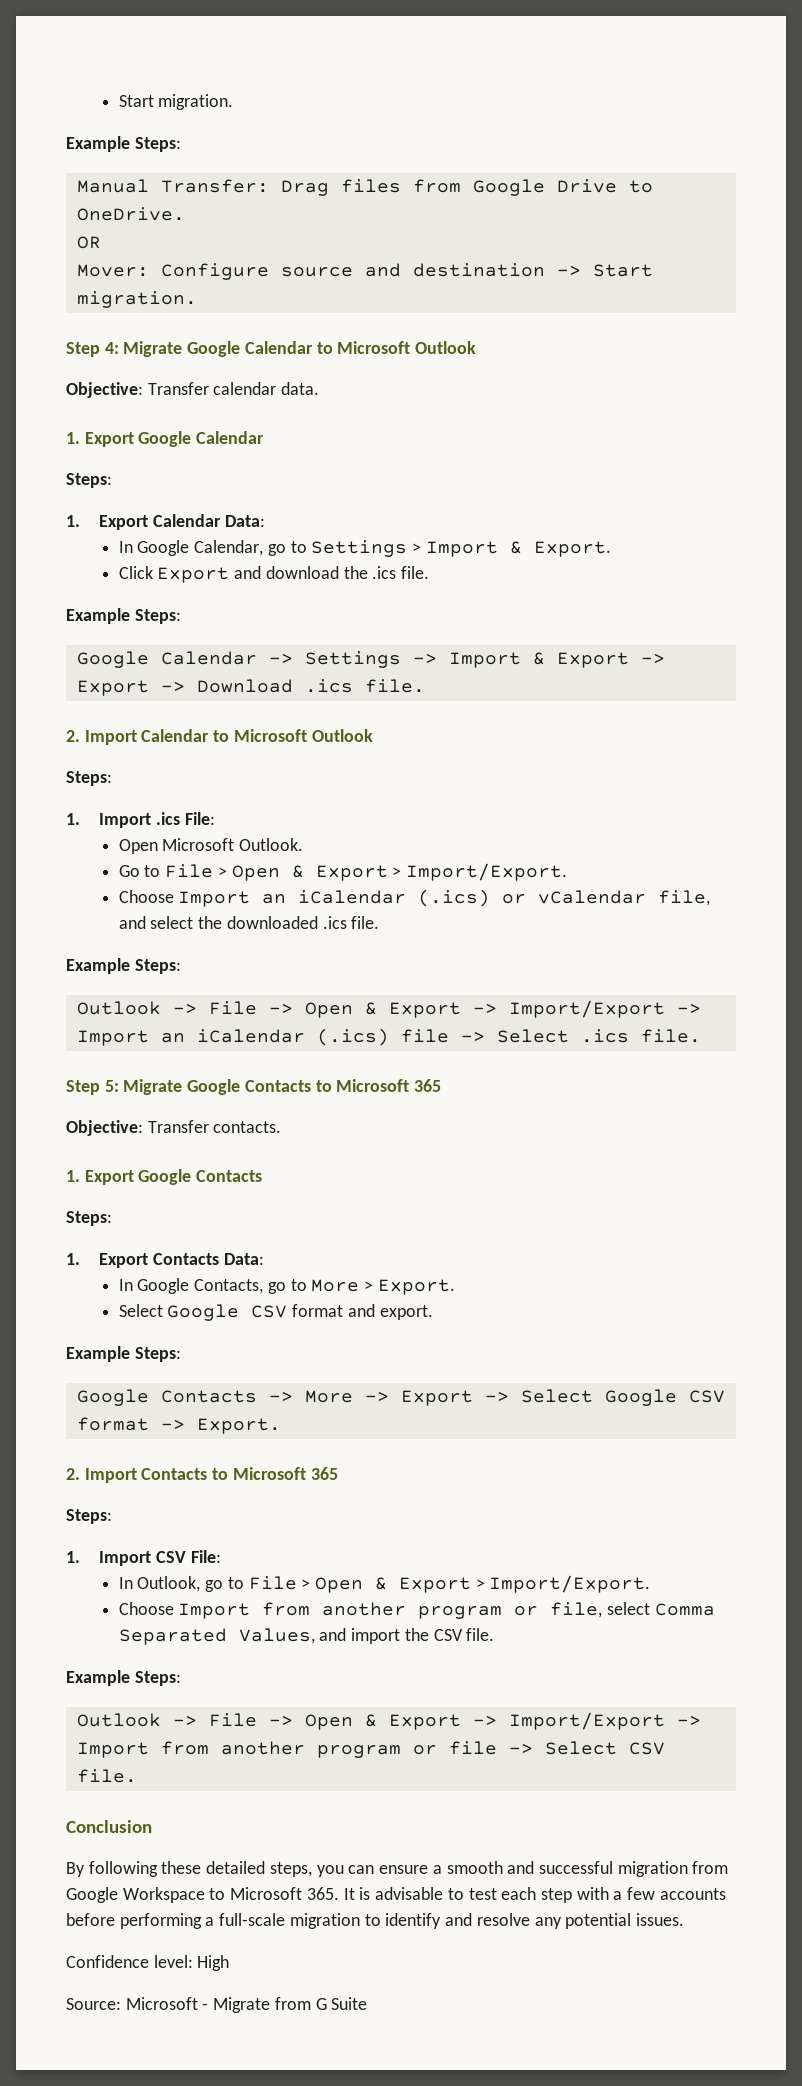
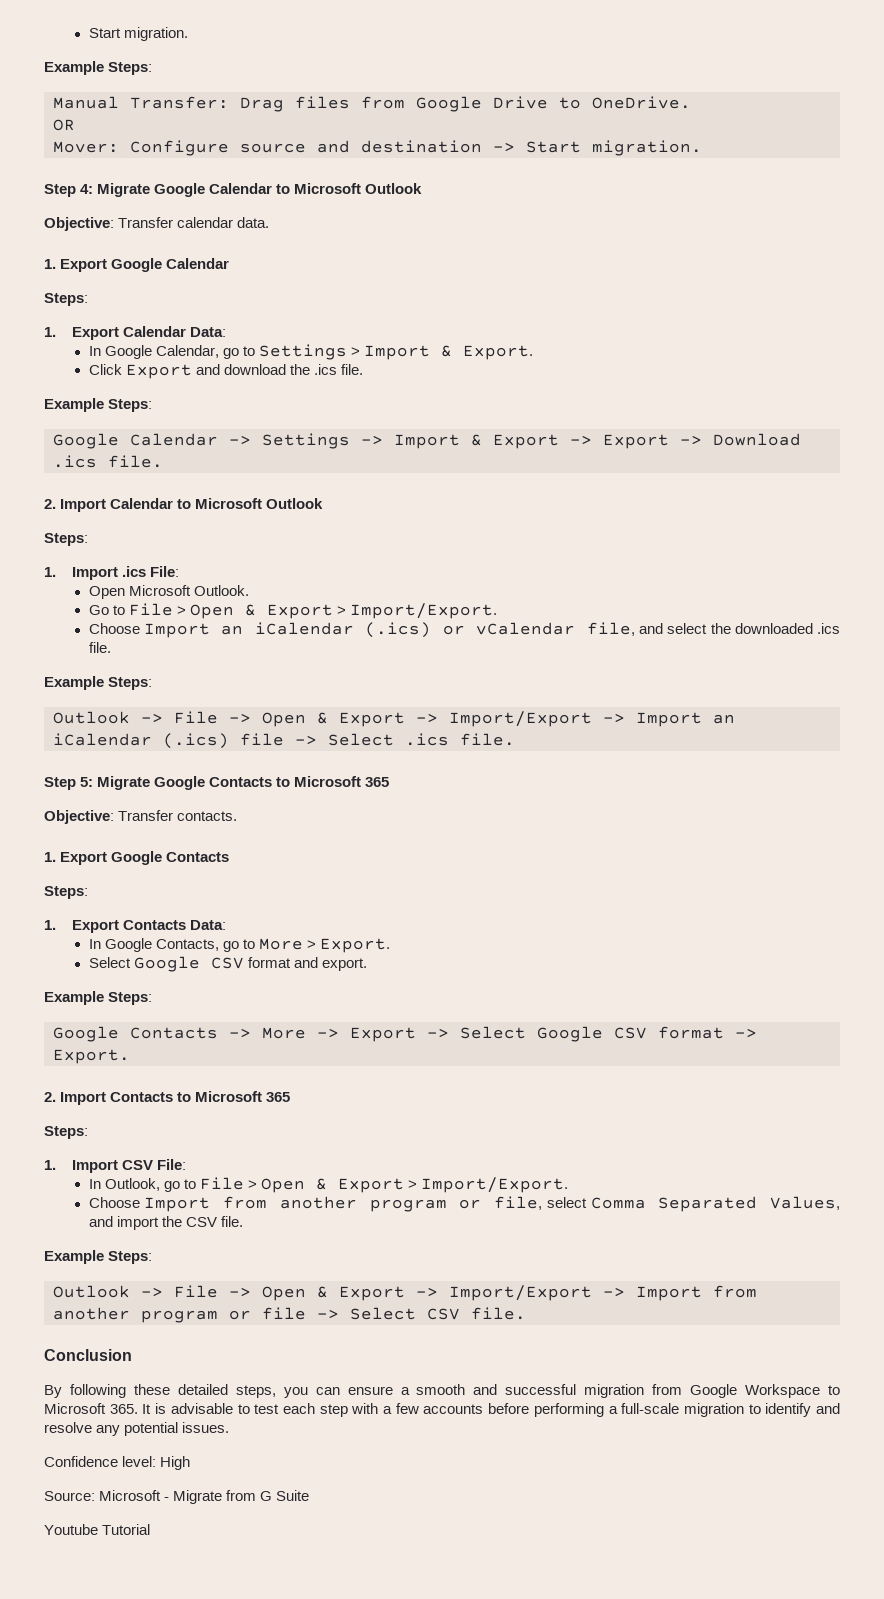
+ Youtube Tutorial

